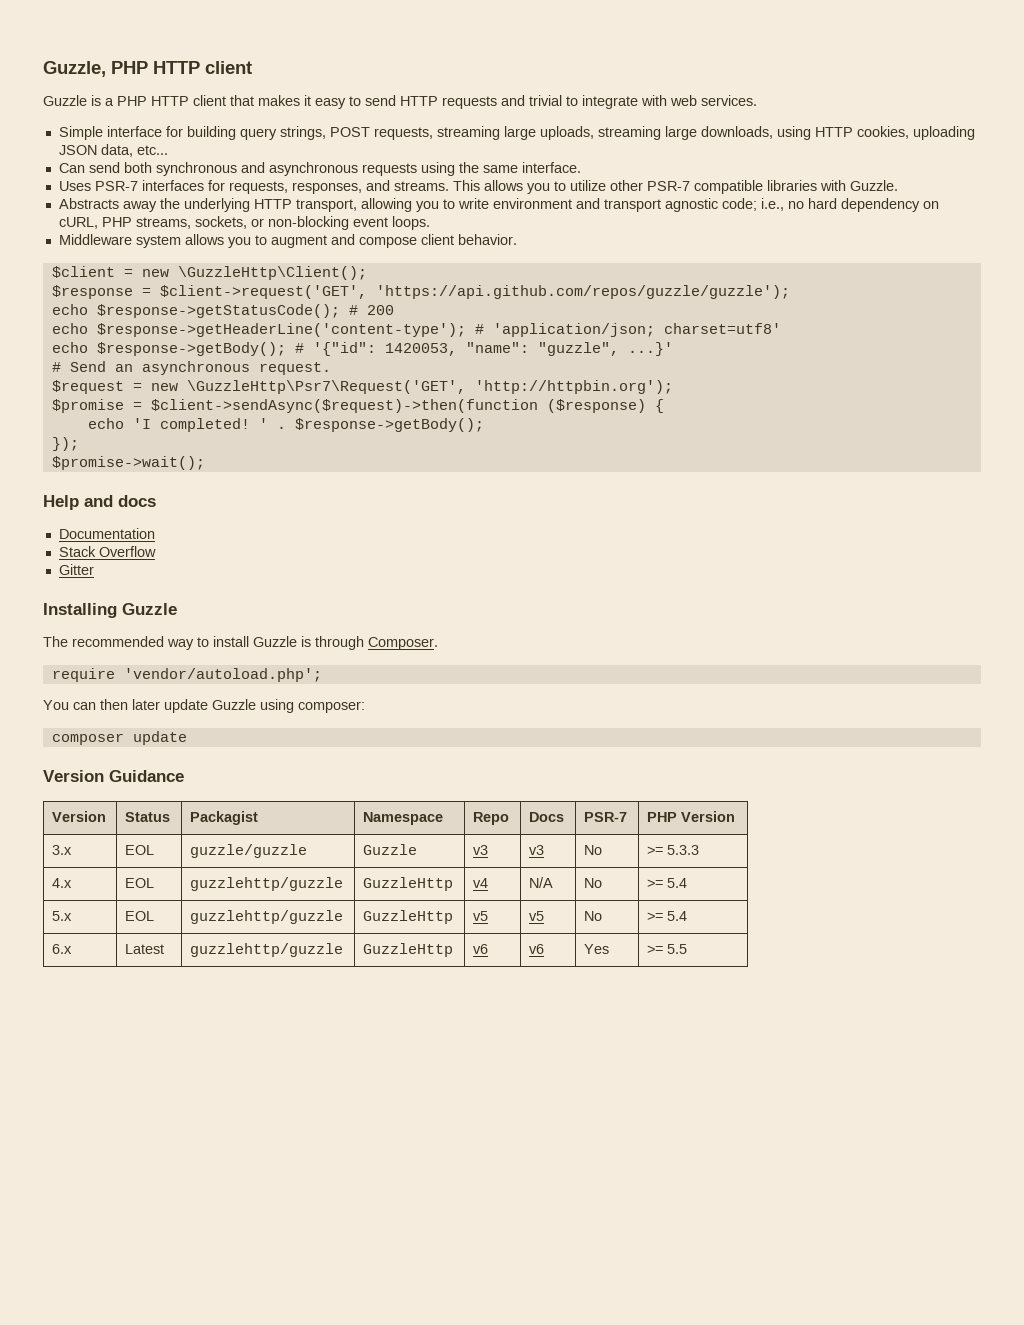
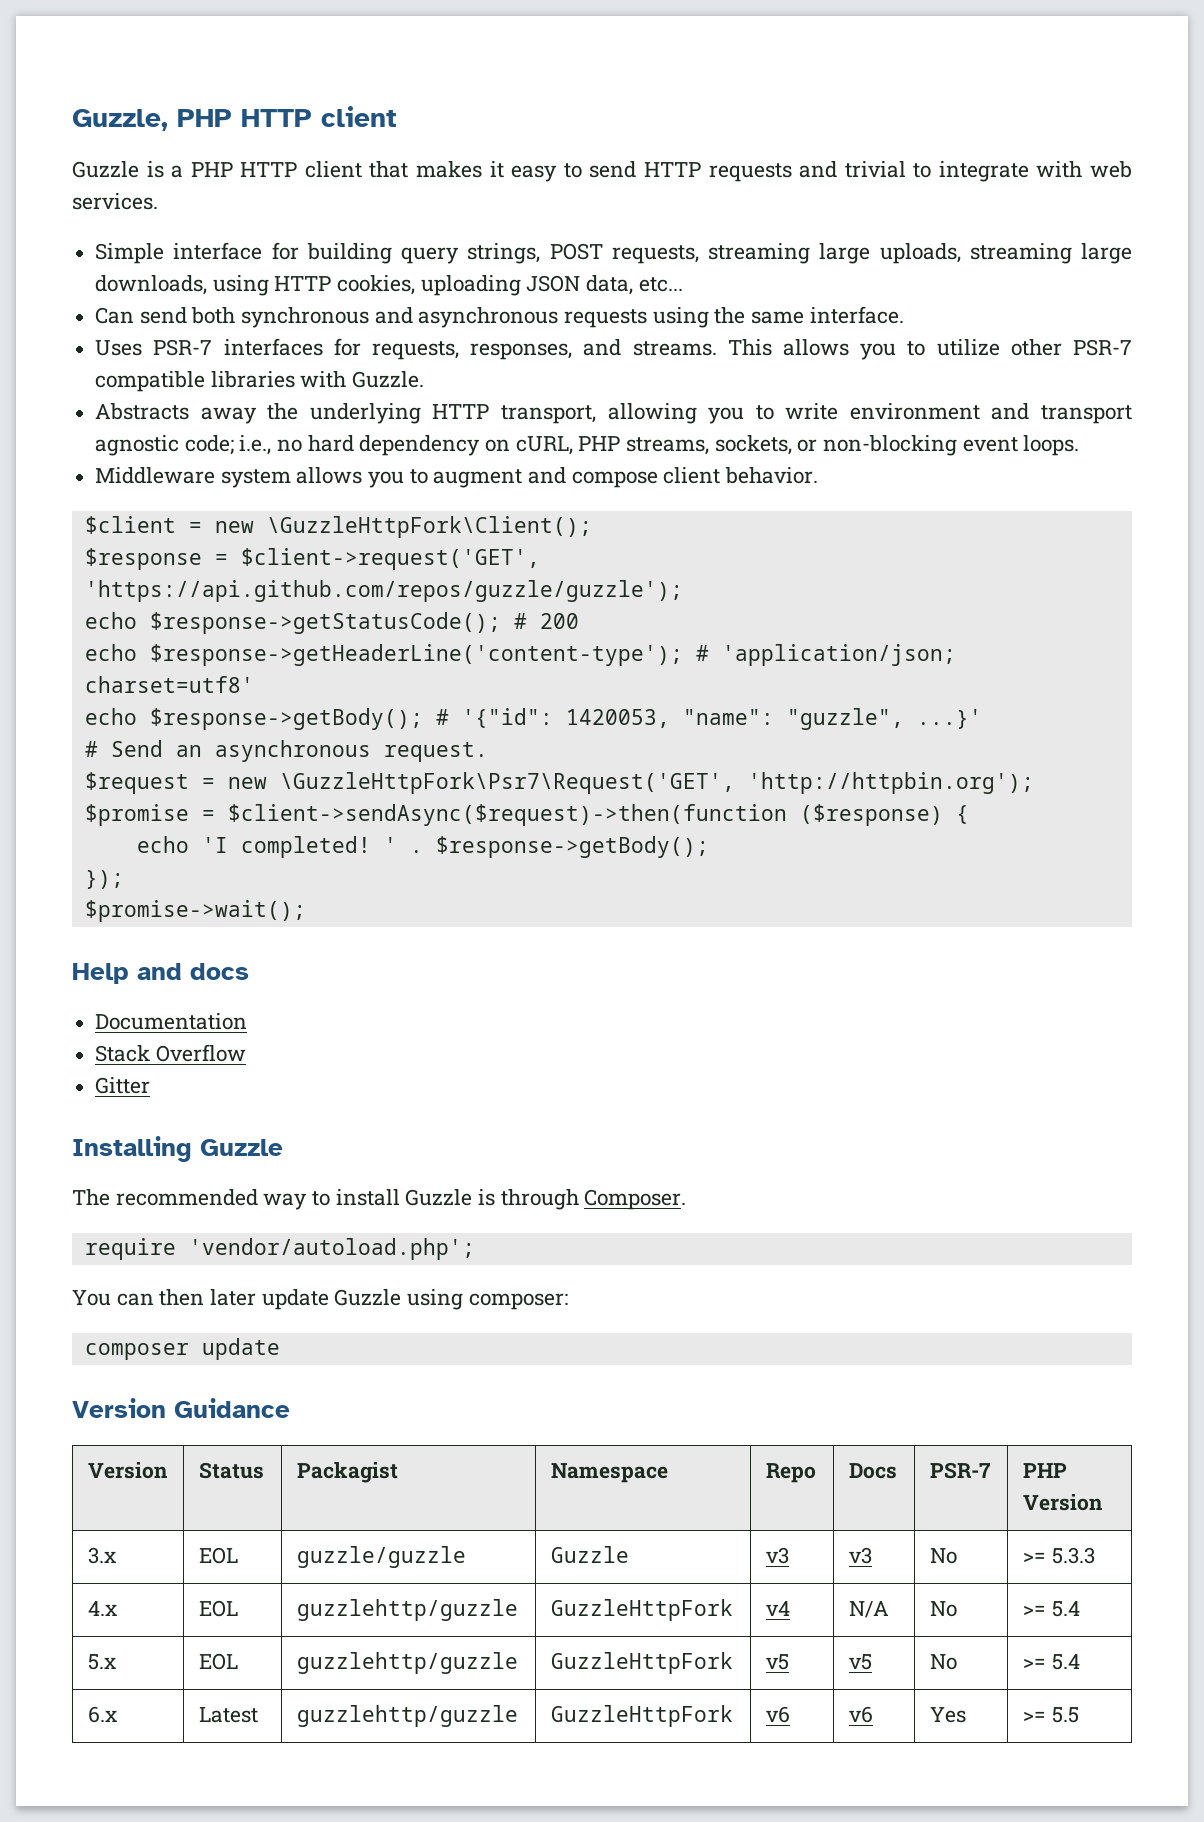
- $client = new \GuzzleHttp\Client();
+ $client = new \GuzzleHttpFork\Client();
- $request = new \GuzzleHttp\Psr7\Request('GET', 'http://httpbin.org');
+ $request = new \GuzzleHttpFork\Psr7\Request('GET', 'http://httpbin.org');
- 4.x | EOL | guzzlehttp/guzzle | GuzzleHttp | v4 | N/A | No | >= 5.4
+ 4.x | EOL | guzzlehttp/guzzle | GuzzleHttpFork | v4 | N/A | No | >= 5.4
- 5.x | EOL | guzzlehttp/guzzle | GuzzleHttp | v5 | v5 | No | >= 5.4
+ 5.x | EOL | guzzlehttp/guzzle | GuzzleHttpFork | v5 | v5 | No | >= 5.4
- 6.x | Latest | guzzlehttp/guzzle | GuzzleHttp | v6 | v6 | Yes | >= 5.5
+ 6.x | Latest | guzzlehttp/guzzle | GuzzleHttpFork | v6 | v6 | Yes | >= 5.5

